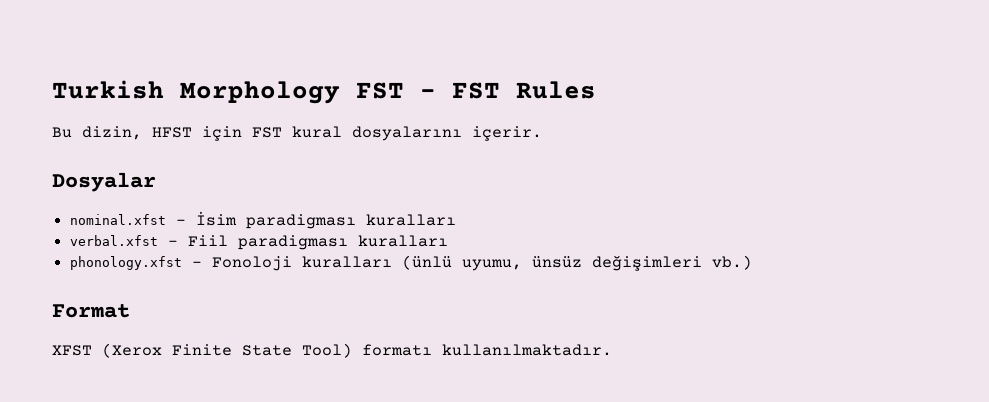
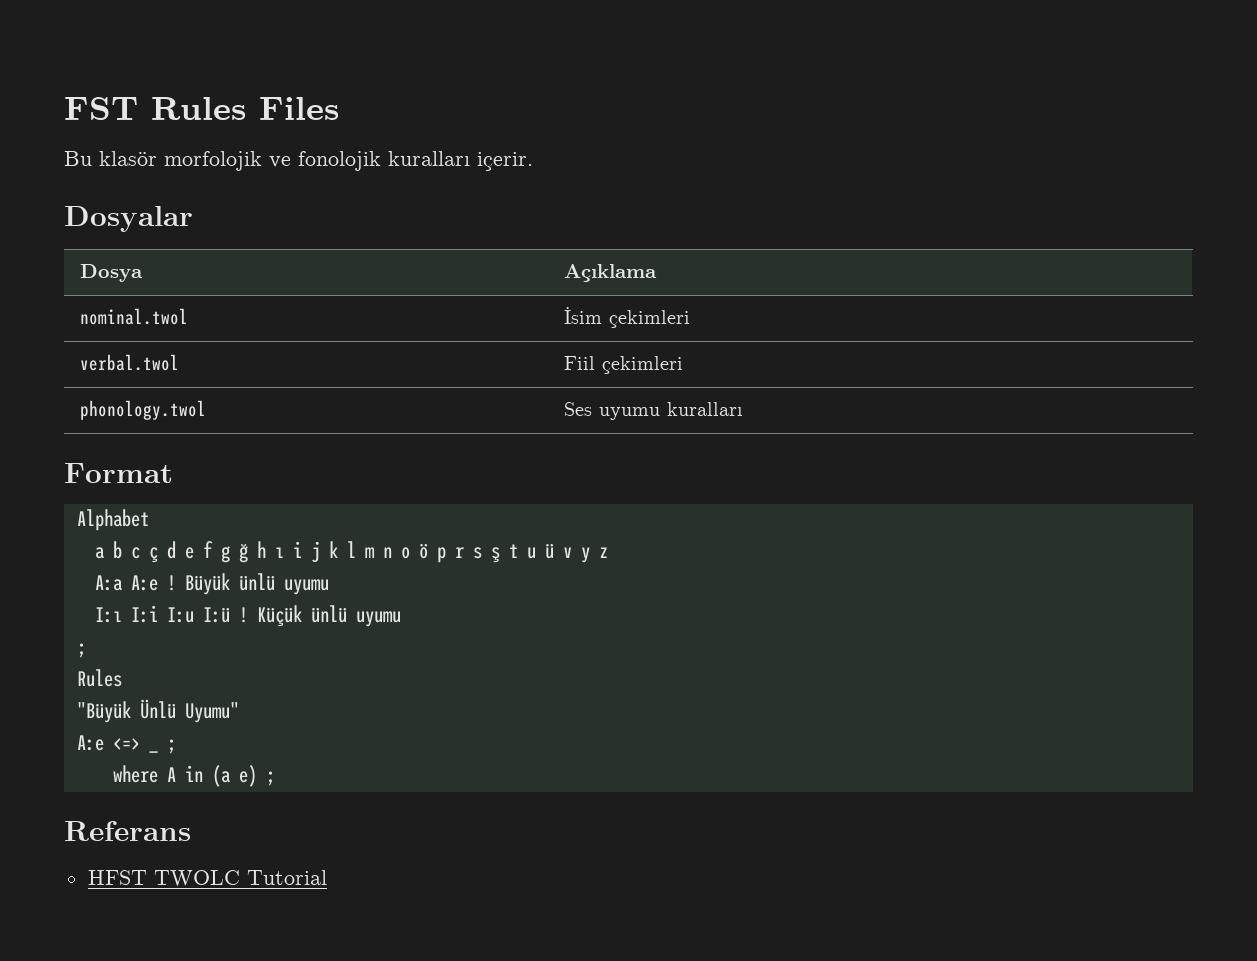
- Turkish Morphology FST - FST Rules
+ FST Rules Files
- Bu dizin, HFST için FST kural dosyalarını içerir.
+ Bu klasör morfolojik ve fonolojik kuralları içerir.
  Dosyalar
- nominal.xfst - İsim paradigması kuralları
- verbal.xfst - Fiil paradigması kuralları
- phonology.xfst - Fonoloji kuralları (ünlü uyumu, ünsüz değişimleri vb.)
+ Dosya | Açıklama
+ nominal.twol | İsim çekimleri
+ verbal.twol | Fiil çekimleri
+ phonology.twol | Ses uyumu kuralları
  Format
- XFST (Xerox Finite State Tool) formatı kullanılmaktadır.
+ Alphabet
+ a b c ç d e f g ğ h ı i j k l m n o ö p r s ş t u ü v y z
+ A:a A:e ! Büyük ünlü uyumu
+ I:ı I:i I:u I:ü ! Küçük ünlü uyumu
+ ;
+ Rules
+ "Büyük Ünlü Uyumu"
+ A:e <=> _ ;
+ where A in (a e) ;
+ Referans
+ HFST TWOLC Tutorial

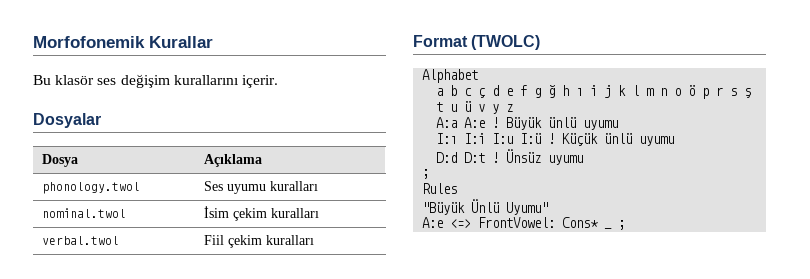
- FST Rules Files
+ Morfofonemik Kurallar
- Bu klasör morfolojik ve fonolojik kuralları içerir.
+ Bu klasör ses değişim kurallarını içerir.
- nominal.twol | İsim çekimleri
- verbal.twol | Fiil çekimleri
  phonology.twol | Ses uyumu kuralları
+ nominal.twol | İsim çekim kuralları
+ verbal.twol | Fiil çekim kuralları
- Format
+ Format (TWOLC)
+ D:d D:t ! Ünsüz uyumu
- A:e <=> _ ;
+ A:e <=> FrontVowel: Cons* _ ;
- where A in (a e) ;
- Referans
- HFST TWOLC Tutorial

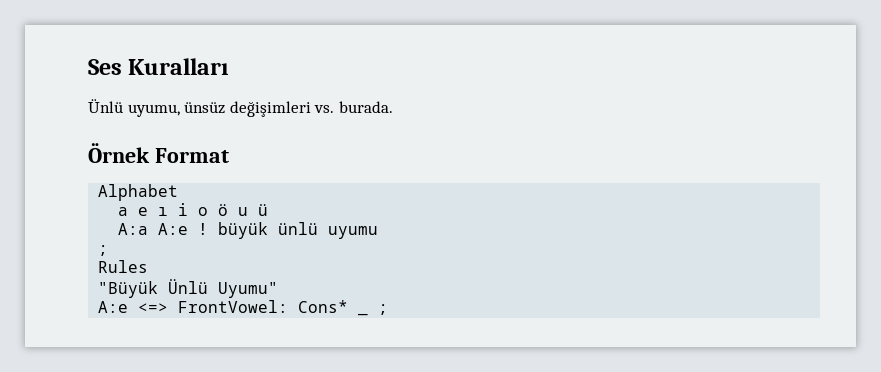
- Morfofonemik Kurallar
- Bu klasör ses değişim kurallarını içerir.
- Dosyalar
- Dosya | Açıklama
- phonology.twol | Ses uyumu kuralları
- nominal.twol | İsim çekim kuralları
- verbal.twol | Fiil çekim kuralları
- Format (TWOLC)
+ Ses Kuralları
+ Ünlü uyumu, ünsüz değişimleri vs. burada.
+ Örnek Format
- a b c ç d e f g ğ h ı i j k l m n o ö p r s ş t u ü v y z
+ a e ı i o ö u ü
- A:a A:e ! Büyük ünlü uyumu
- I:ı I:i I:u I:ü ! Küçük ünlü uyumu
- D:d D:t ! Ünsüz uyumu
+ A:a A:e ! büyük ünlü uyumu

